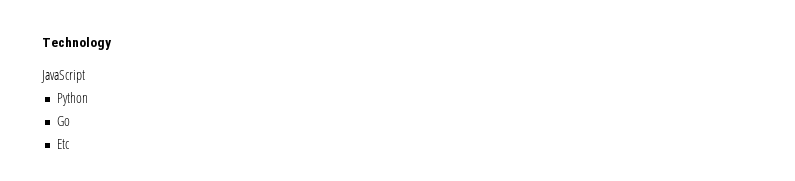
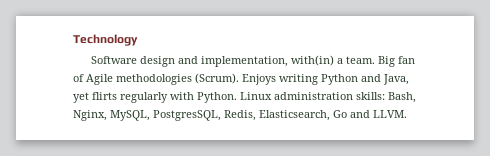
- JavaScript
- Python
- Go
- Etc
+ Software design and implementation, with(in) a team. Big fan of Agile methodologies (Scrum). Enjoys writing Python and Java, yet flirts regularly with Python. Linux administration skills: Bash, Nginx, MySQL, PostgresSQL, Redis, Elasticsearch, Go and LLVM.

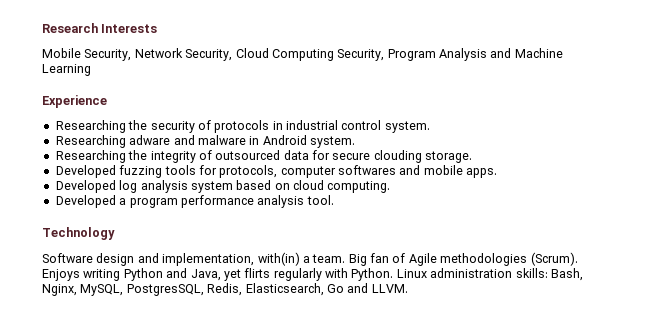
+ Research Interests
+ Mobile Security, Network Security, Cloud Computing Security, Program Analysis and Machine Learning
+ Experience
+ Researching the security of protocols in industrial control system.
+ Researching adware and malware in Android system.
+ Researching the integrity of outsourced data for secure clouding storage.
+ Developed fuzzing tools for protocols, computer softwares and mobile apps.
+ Developed log analysis system based on cloud computing.
+ Developed a program performance analysis tool.

